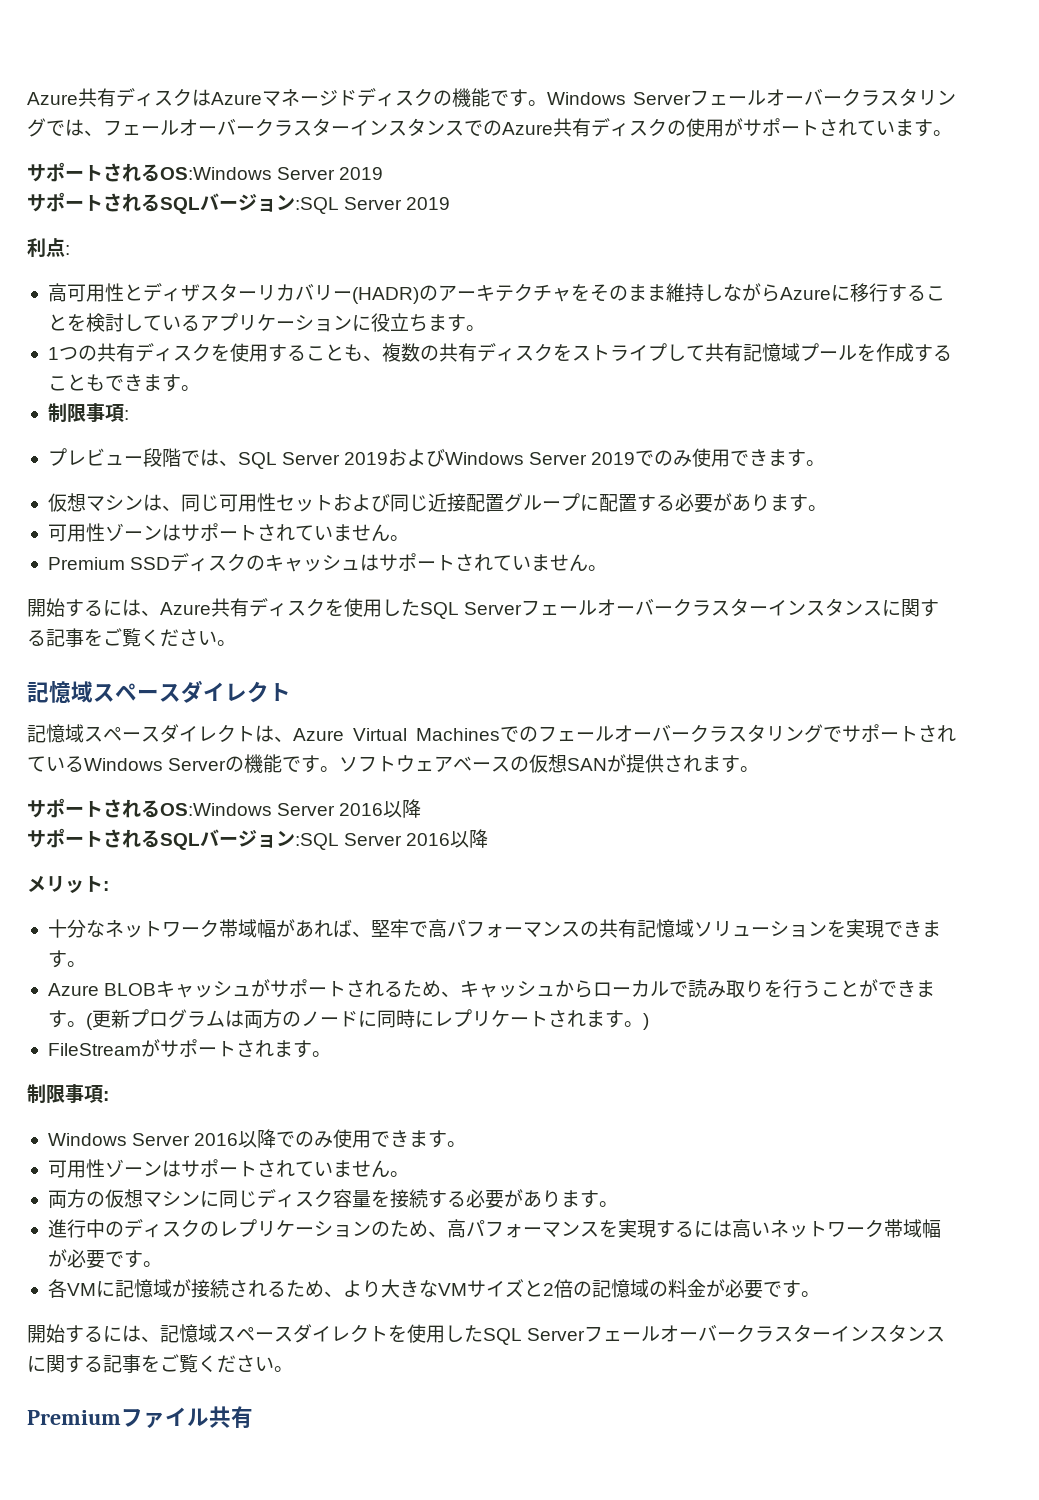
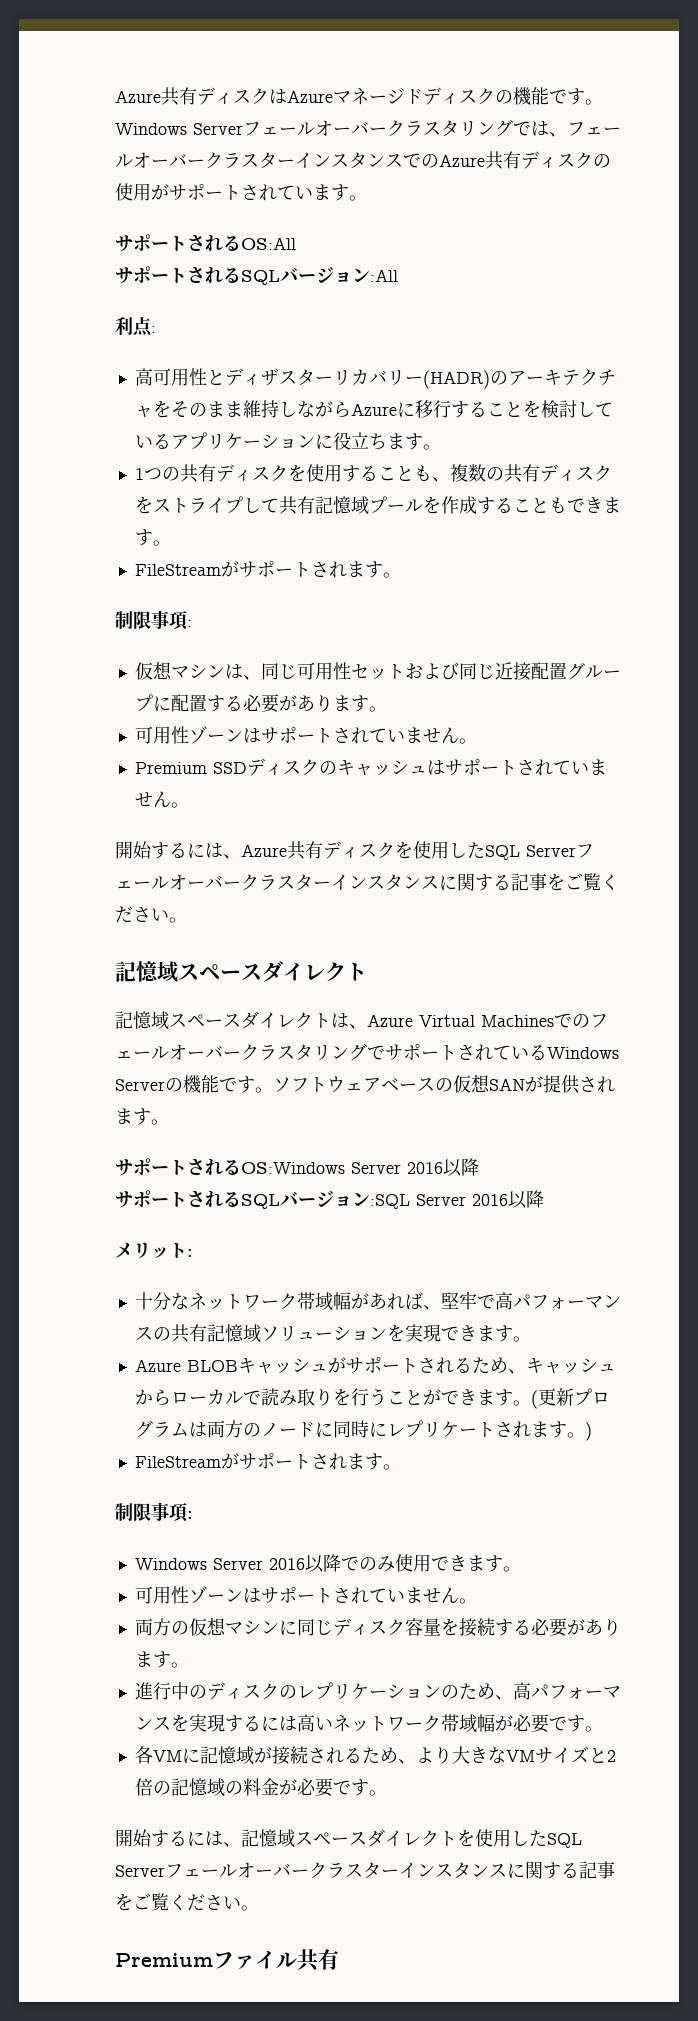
- サポートされるOS:Windows Server 2019
- サポートされるSQLバージョン:SQL Server 2019
+ サポートされるOS:All
+ サポートされるSQLバージョン:All
  1つの共有ディスクを使用することも、複数の共有ディスクをストライプして共有記憶域プールを作成することもできます。
+ FileStreamがサポートされます。
  制限事項:
- プレビュー段階では、SQL Server 2019およびWindows Server 2019でのみ使用できます。

